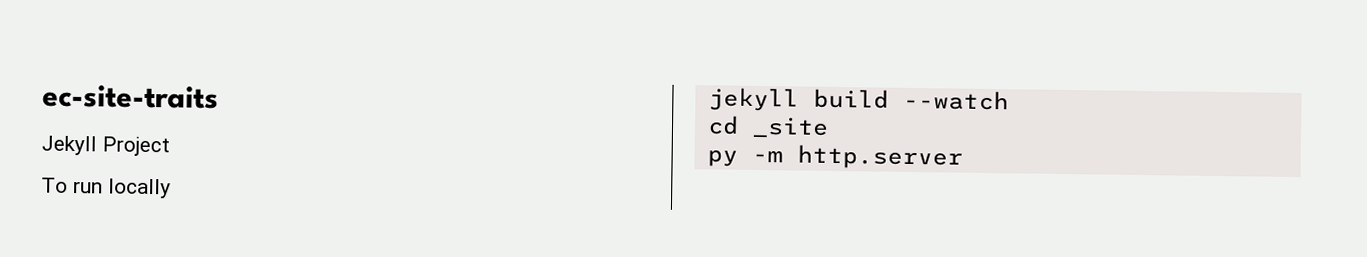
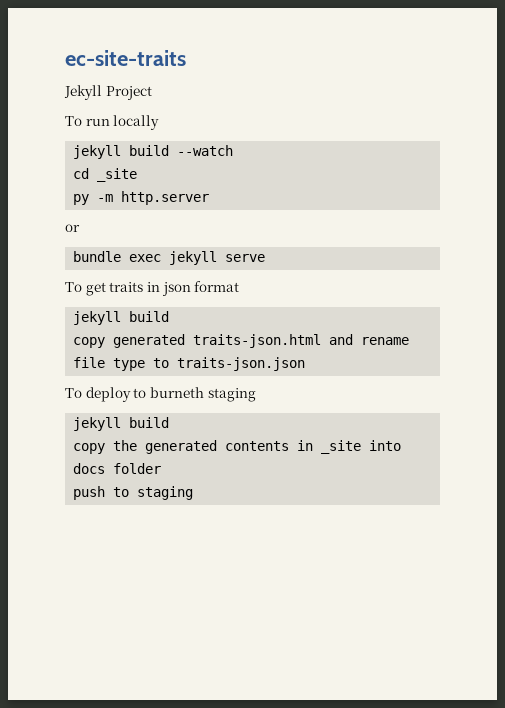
+ or
+ bundle exec jekyll serve
+ To get traits in json format
+ jekyll build
+ copy generated traits-json.html and rename file type to traits-json.json
+ To deploy to burneth staging
+ jekyll build
+ copy the generated contents in _site into docs folder
+ push to staging

